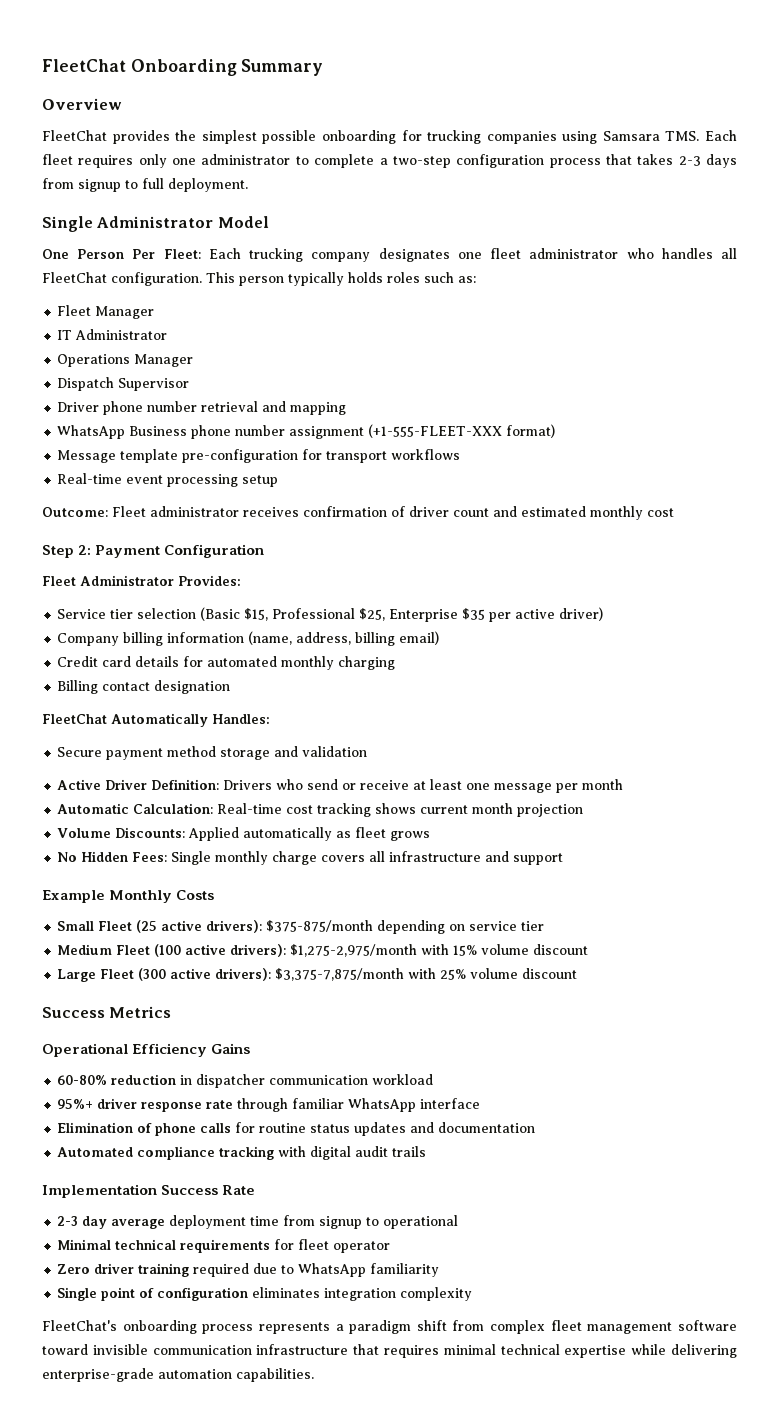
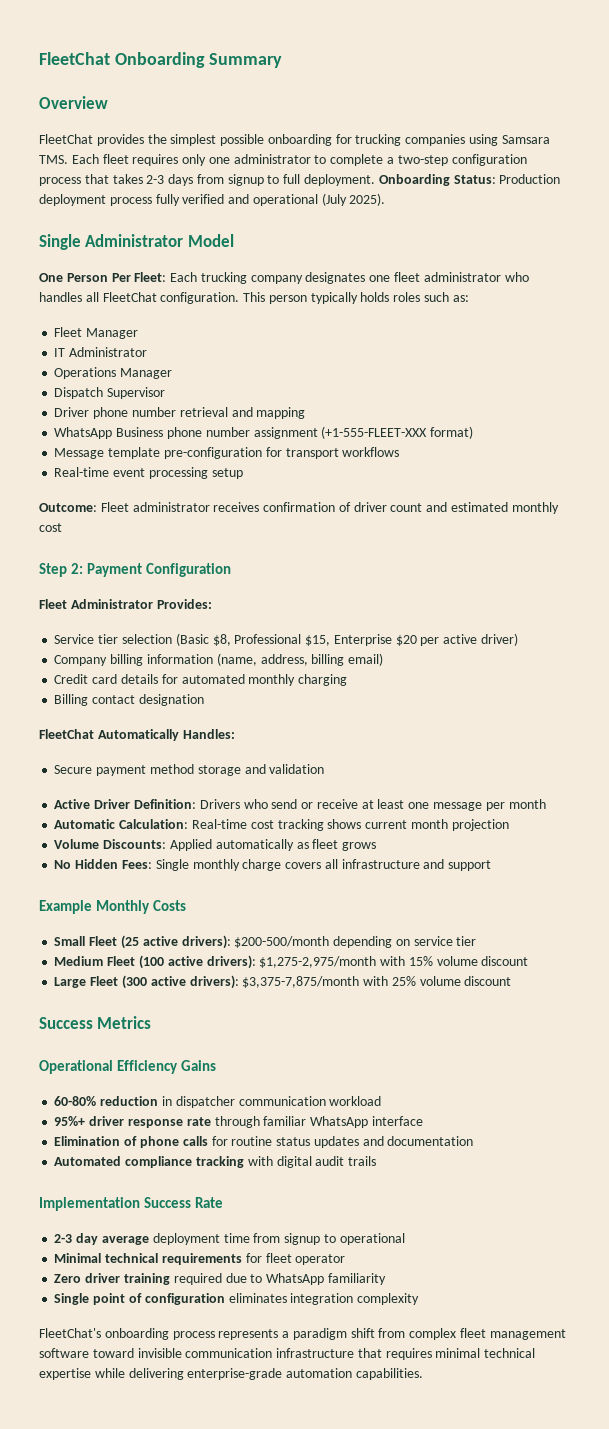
+ Onboarding Status: Production deployment process fully verified and operational (July 2025).
- Service tier selection (Basic $15, Professional $25, Enterprise $35 per active driver)
+ Service tier selection (Basic $8, Professional $15, Enterprise $20 per active driver)
- Small Fleet (25 active drivers): $375-875/month depending on service tier
+ Small Fleet (25 active drivers): $200-500/month depending on service tier

